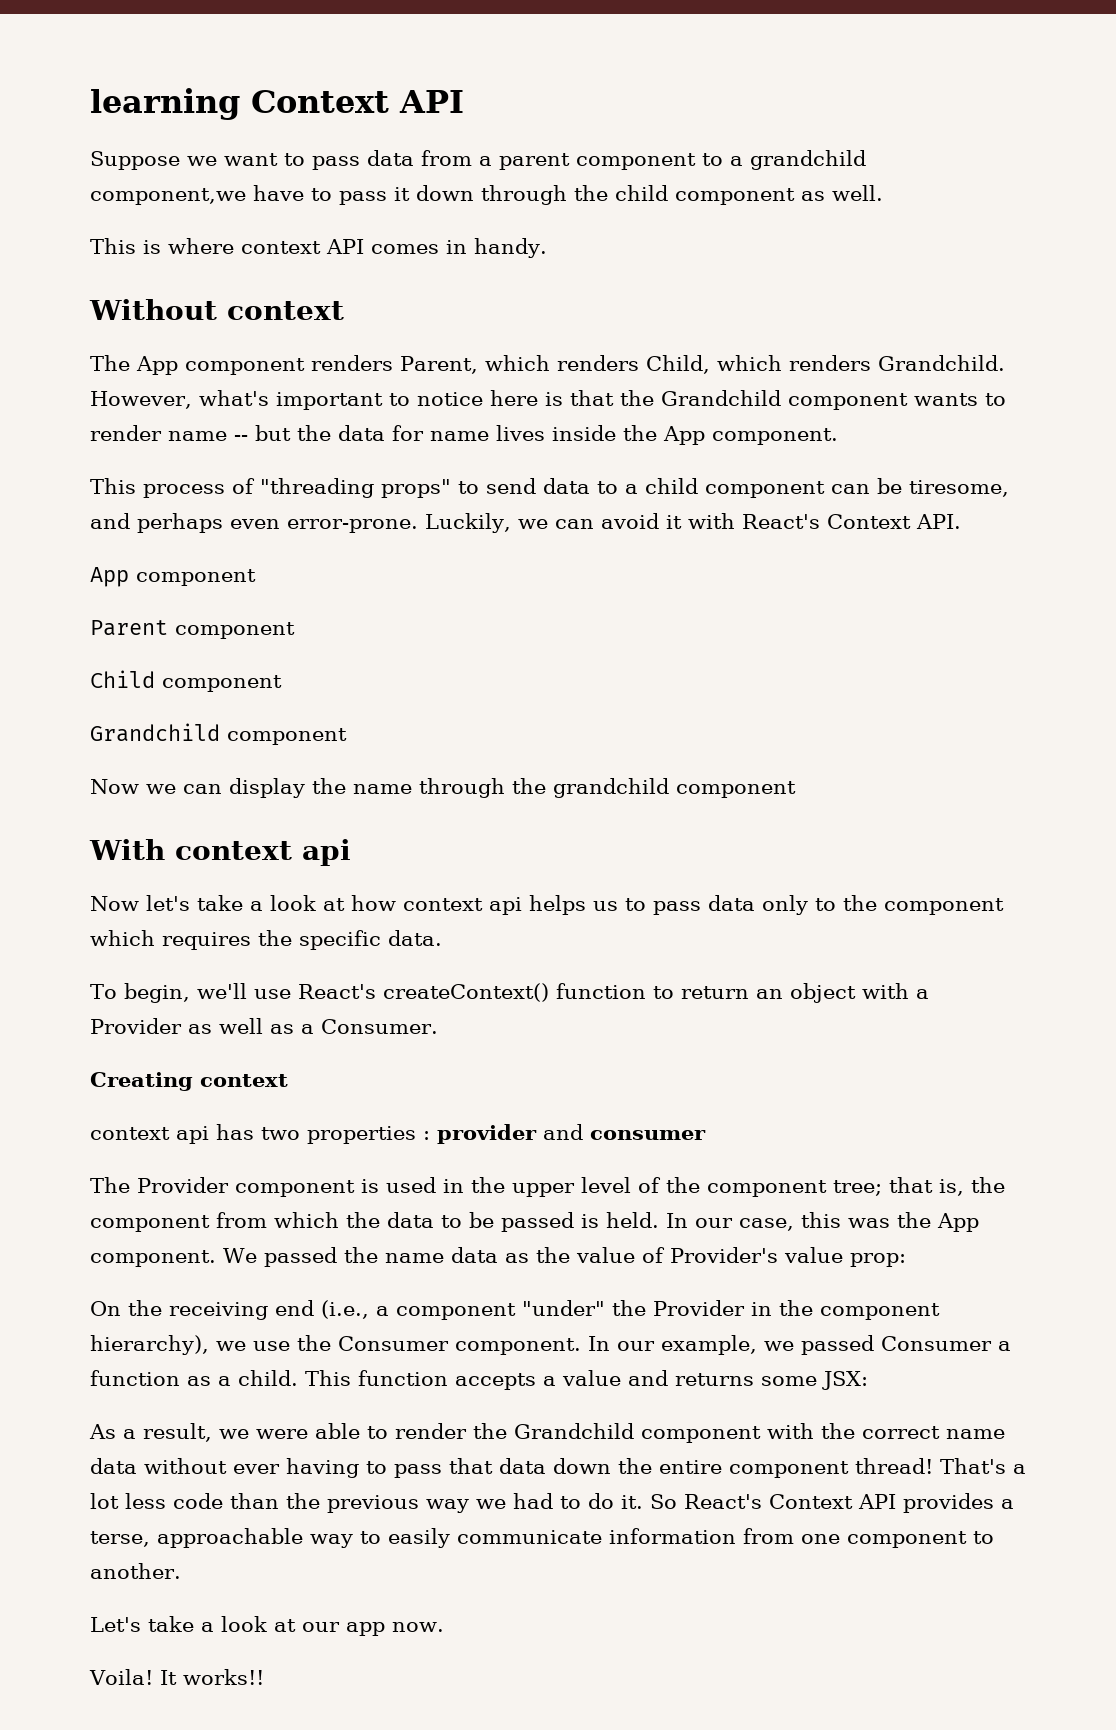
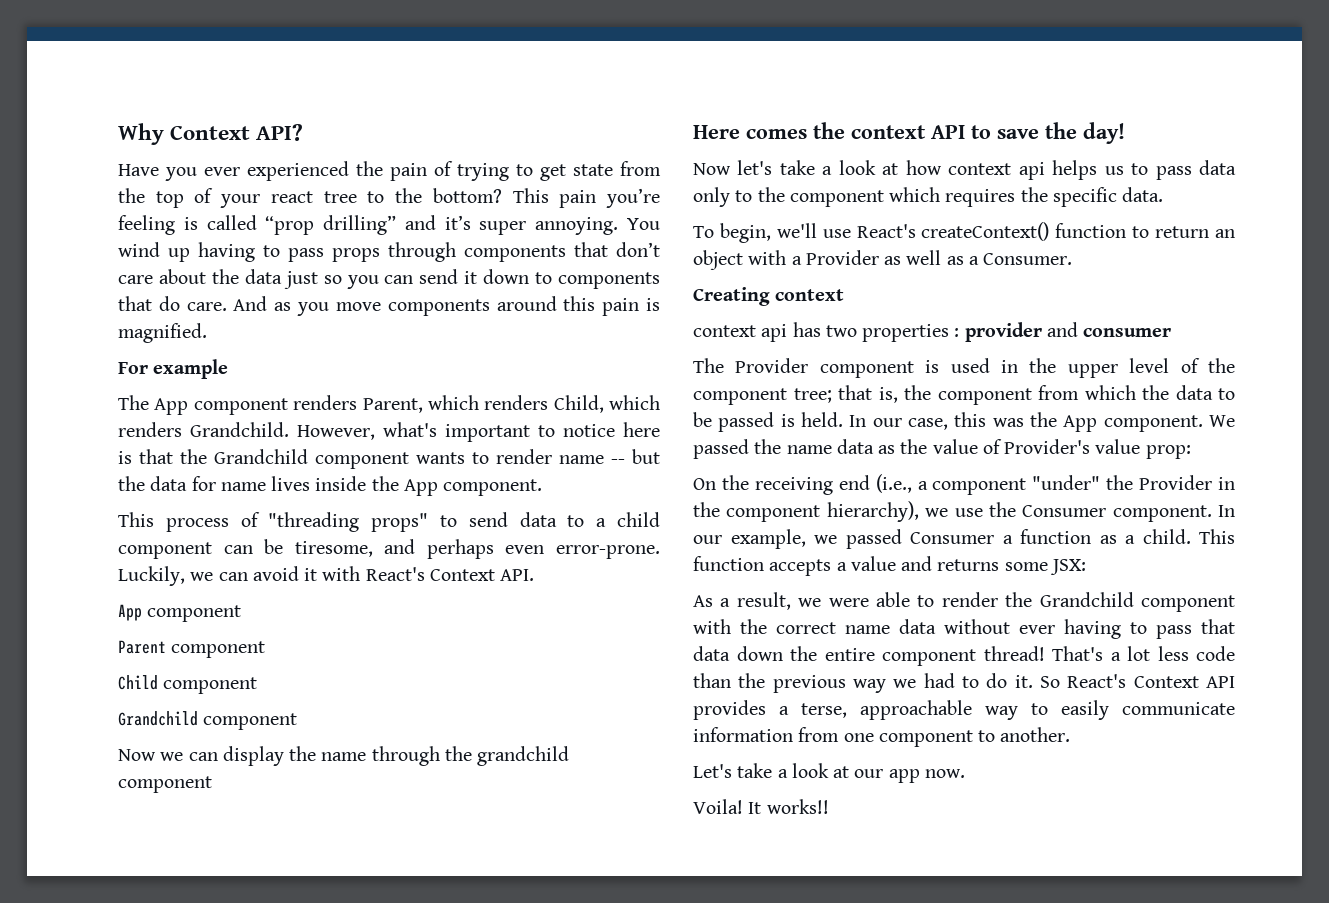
- learning Context API
- Suppose we want to pass data from a parent component to a grandchild component,we have to pass it down through the child component as well.
- This is where context API comes in handy.
- Without context
+ Why Context API?
+ Have you ever experienced the pain of trying to get state from the top of your react tree to the bottom? This pain you’re feeling is called “prop drilling” and it’s super annoying. You wind up having to pass props through components that don’t care about the data just so you can send it down to components that do care. And as you move components around this pain is magnified.
+ For example
- With context api
+ Here comes the context API to save the day!

